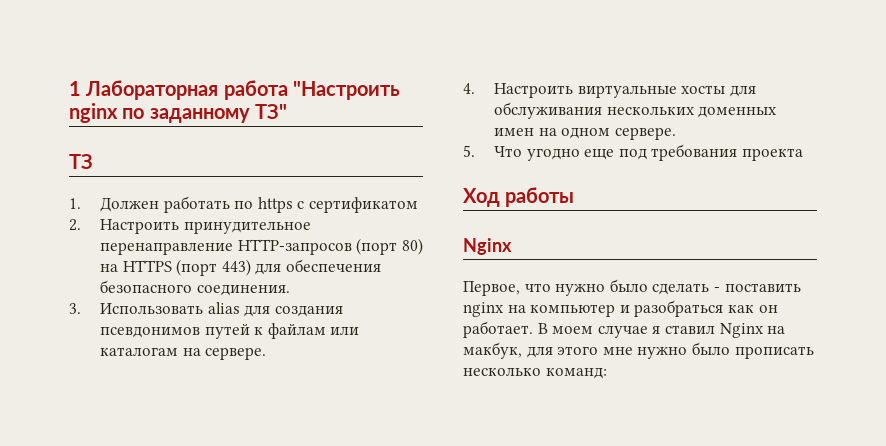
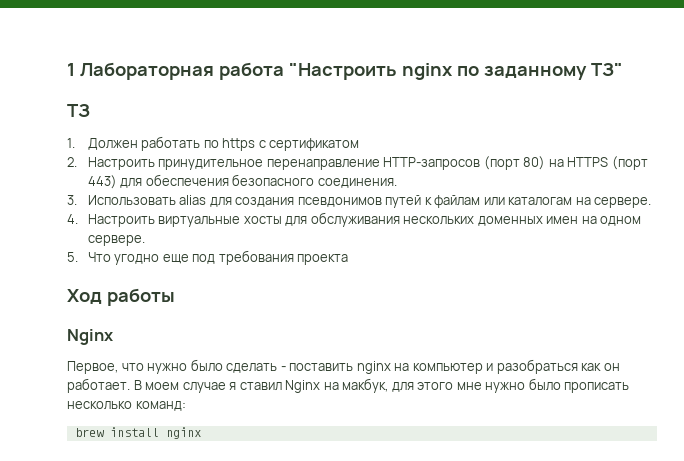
+ brew install nginx

